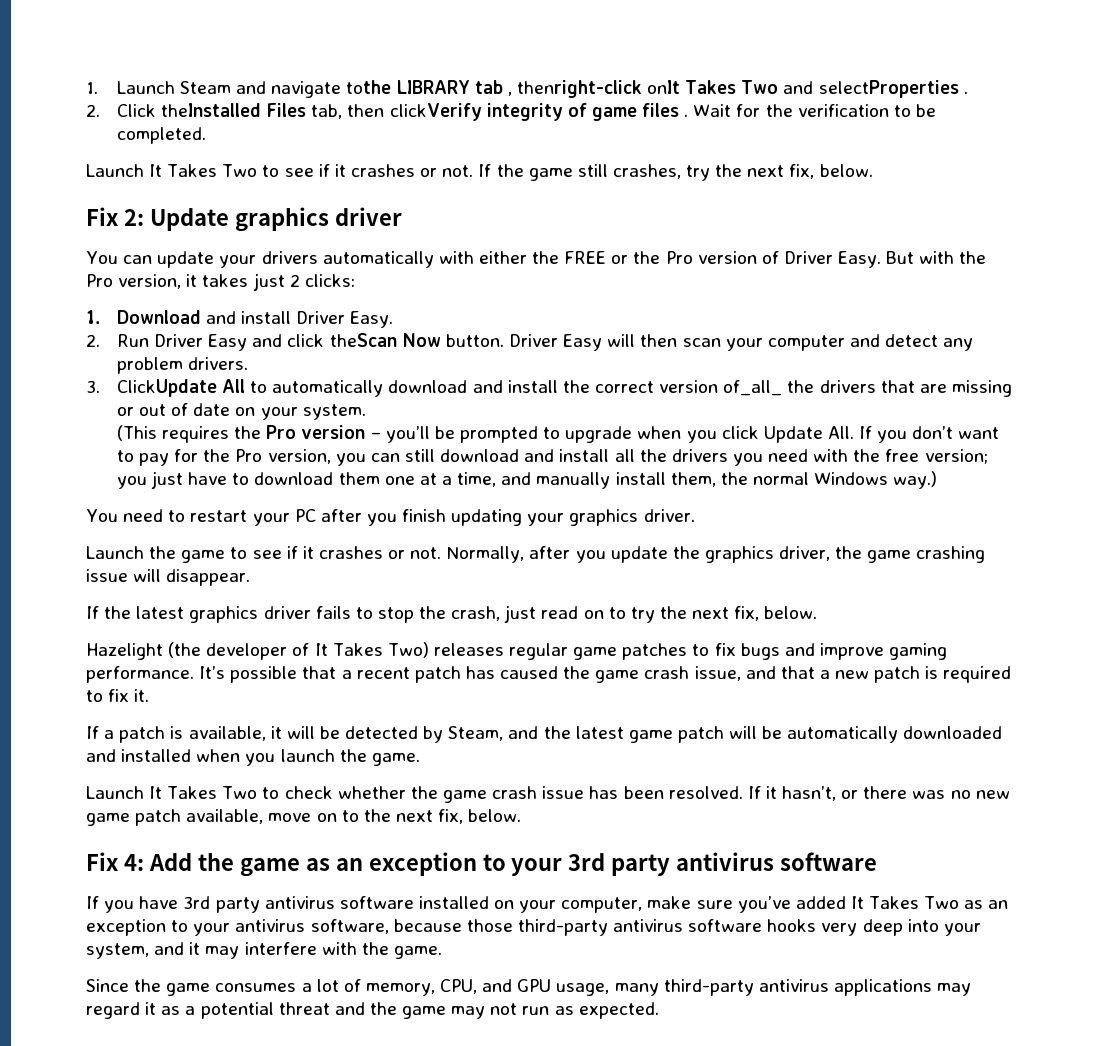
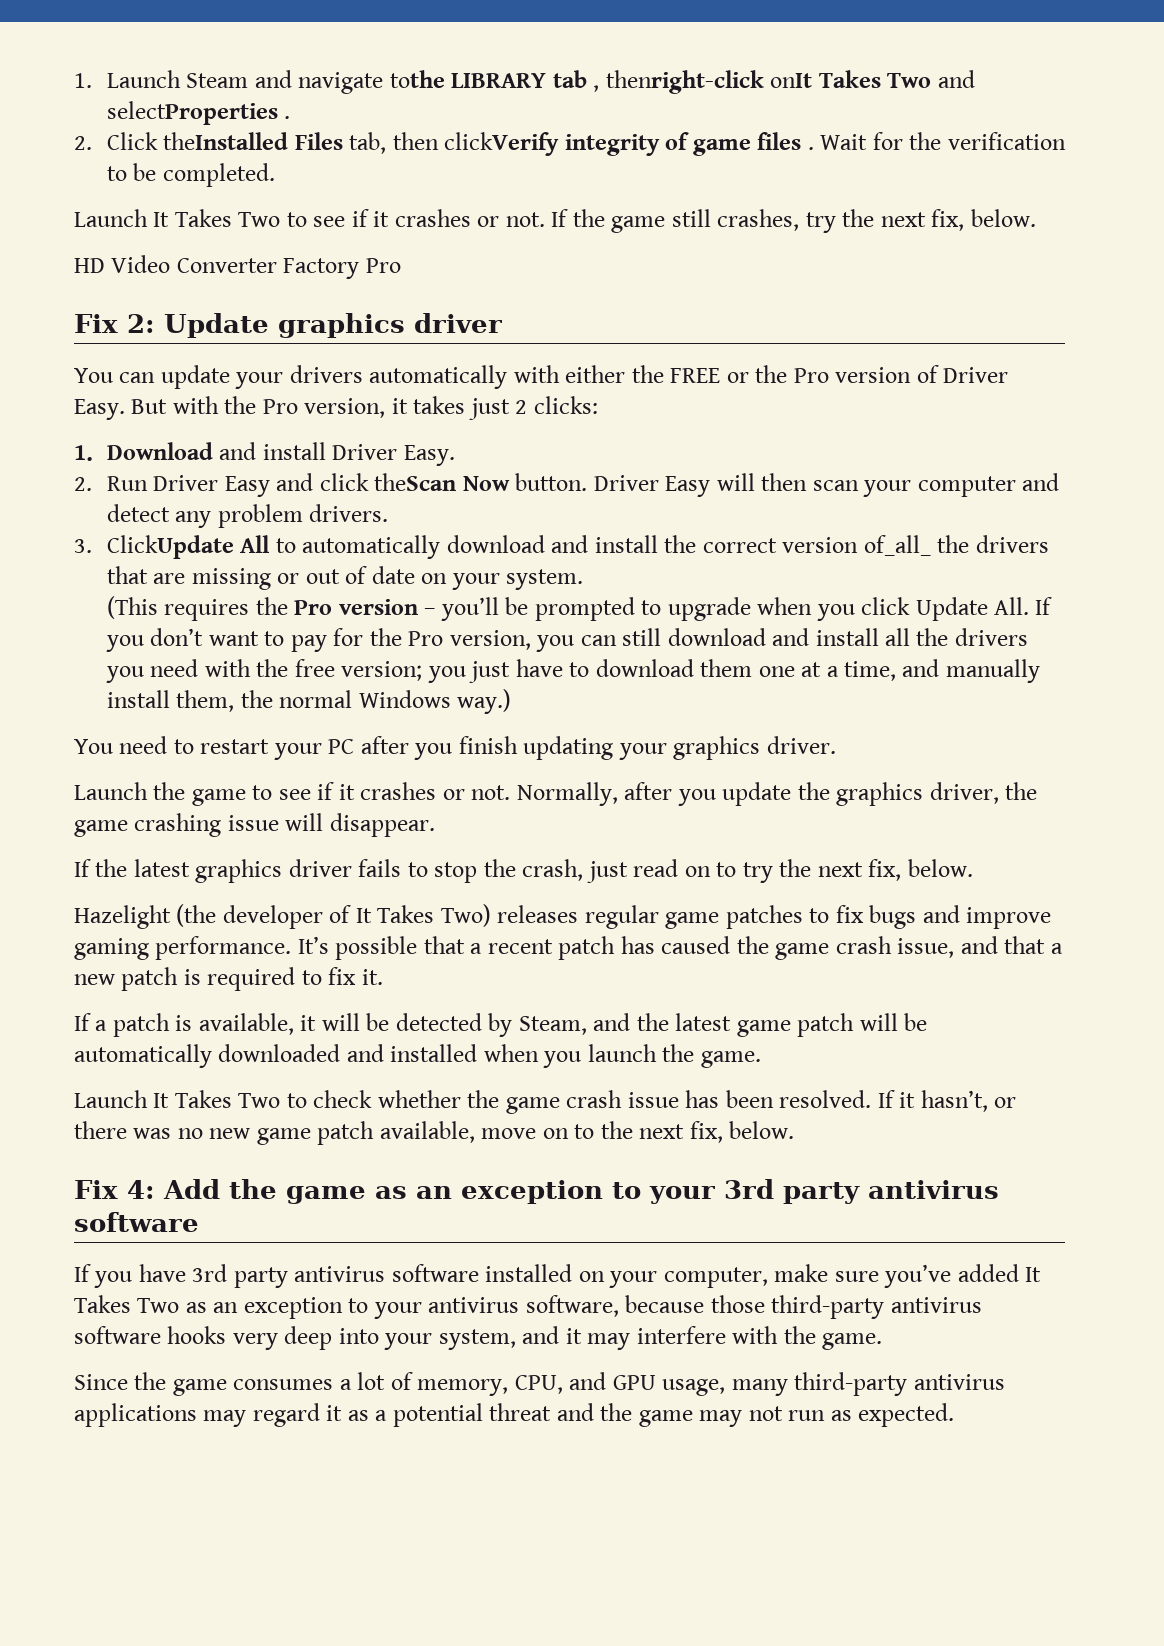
+ HD Video Converter Factory Pro

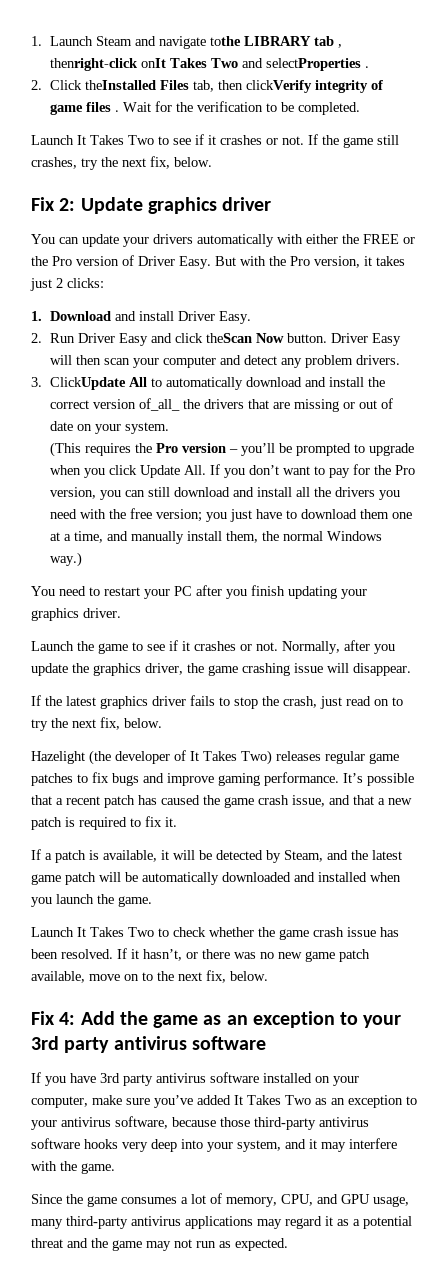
- HD Video Converter Factory Pro

